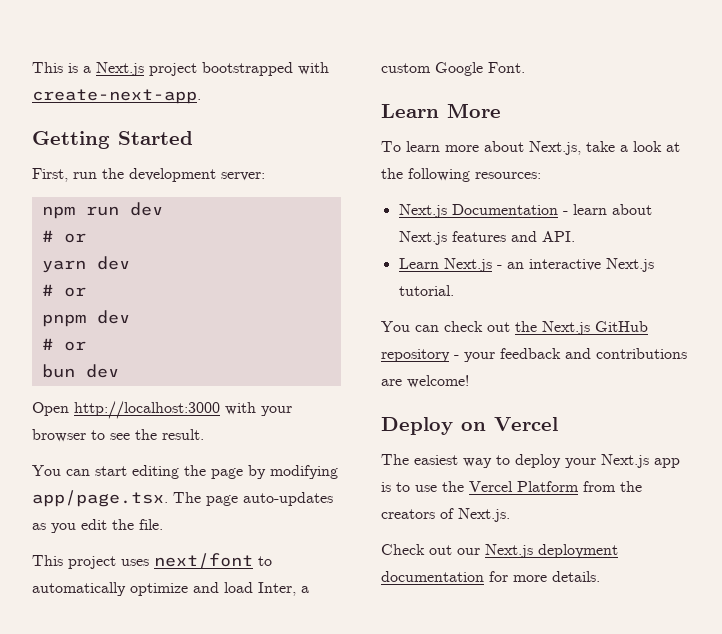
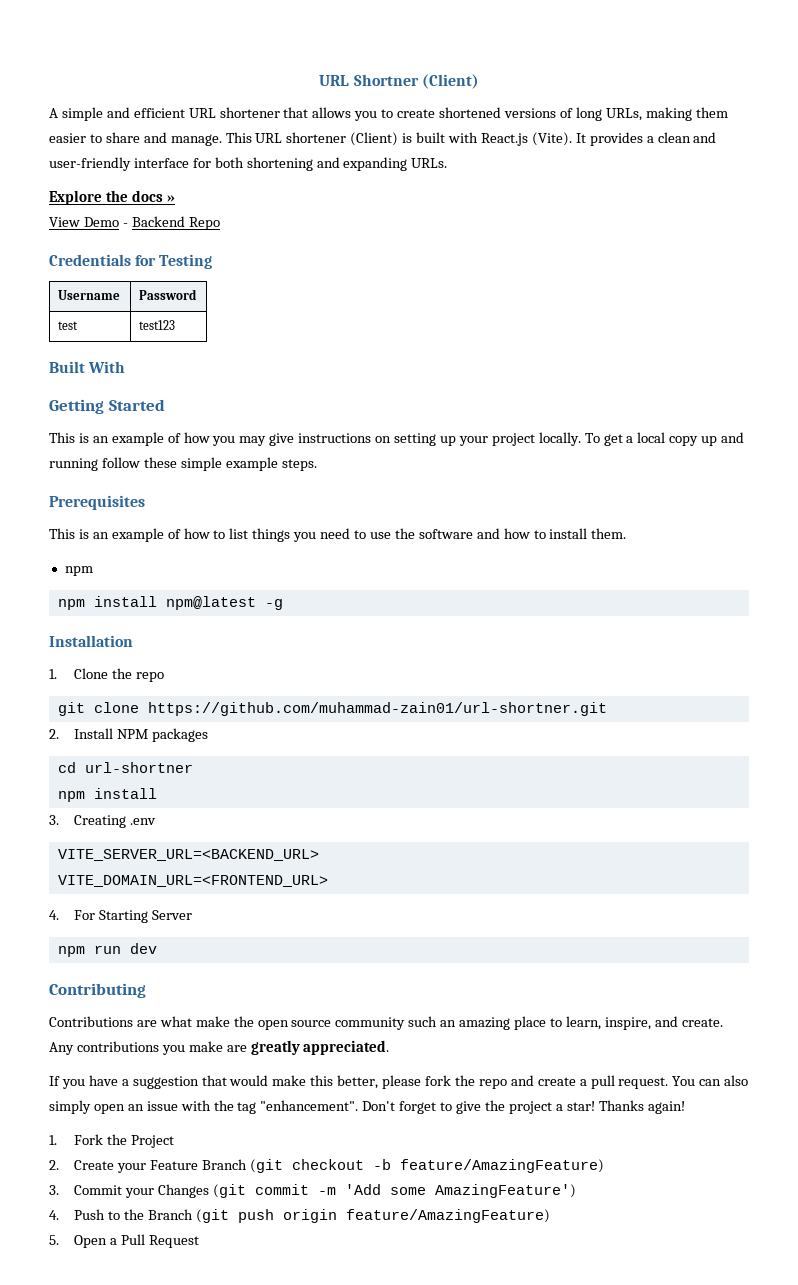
- This is a Next.js project bootstrapped with create-next-app.
+ URL Shortner (Client)
+ A simple and efficient URL shortener that allows you to create shortened versions of long URLs, making them easier to share and manage. This URL shortener (Client) is built with React.js (Vite). It provides a clean and user-friendly interface for both shortening and expanding URLs.
+ Explore the docs »
+ View Demo - Backend Repo
+ Credentials for Testing
+ Username | Password
+ test | test123
+ Built With
  Getting Started
- First, run the development server:
+ This is an example of how you may give instructions on setting up your project locally. To get a local copy up and running follow these simple example steps.
+ Prerequisites
+ This is an example of how to list things you need to use the software and how to install them.
+ npm
+ npm install npm@latest -g
+ Installation
+ 1. Clone the repo
+ git clone https://github.com/muhammad-zain01/url-shortner.git
+ 2. Install NPM packages
+ cd url-shortner
+ npm install
+ 3. Creating .env
+ VITE_SERVER_URL=<BACKEND_URL>
+ VITE_DOMAIN_URL=<FRONTEND_URL>
+ 4. For Starting Server
  npm run dev
- # or
- yarn dev
- # or
- pnpm dev
- # or
- bun dev
- Open http://localhost:3000 with your browser to see the result.
- You can start editing the page by modifying app/page.tsx. The page auto-updates as you edit the file.
- This project uses next/font to automatically optimize and load Inter, a custom Google Font.
- Learn More
- To learn more about Next.js, take a look at the following resources:
- Next.js Documentation - learn about Next.js features and API.
- Learn Next.js - an interactive Next.js tutorial.
- You can check out the Next.js GitHub repository - your feedback and contributions are welcome!
- Deploy on Vercel
- The easiest way to deploy your Next.js app is to use the Vercel Platform from the creators of Next.js.
- Check out our Next.js deployment documentation for more details.
+ Contributing
+ Contributions are what make the open source community such an amazing place to learn, inspire, and create. Any contributions you make are greatly appreciated.
+ If you have a suggestion that would make this better, please fork the repo and create a pull request. You can also simply open an issue with the tag "enhancement". Don't forget to give the project a star! Thanks again!
+ 1. Fork the Project
+ 2. Create your Feature Branch (git checkout -b feature/AmazingFeature)
+ 3. Commit your Changes (git commit -m 'Add some AmazingFeature')
+ 4. Push to the Branch (git push origin feature/AmazingFeature)
+ 5. Open a Pull Request

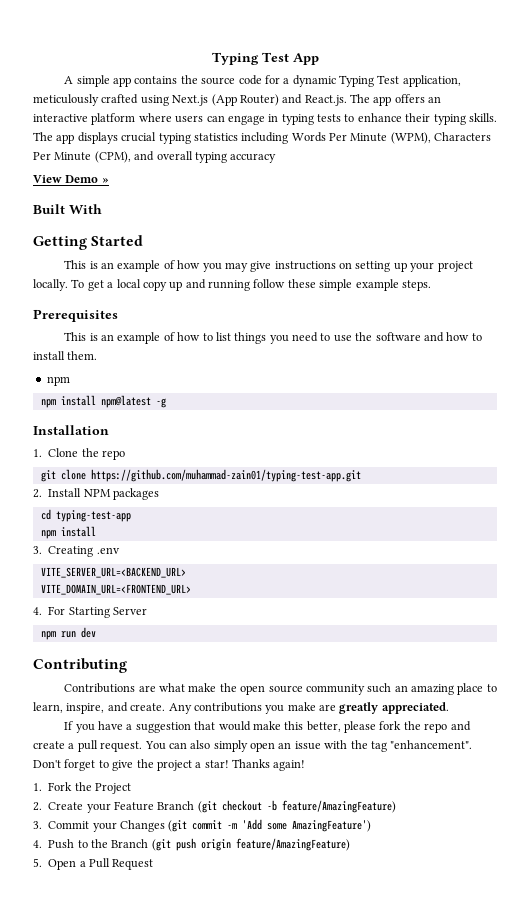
- URL Shortner (Client)
+ Typing Test App
- A simple and efficient URL shortener that allows you to create shortened versions of long URLs, making them easier to share and manage. This URL shortener (Client) is built with React.js (Vite). It provides a clean and user-friendly interface for both shortening and expanding URLs.
- Explore the docs »
- View Demo - Backend Repo
- Credentials for Testing
- Username | Password
- test | test123
+ A simple app contains the source code for a dynamic Typing Test application, meticulously crafted using Next.js (App Router) and React.js. The app offers an interactive platform where users can engage in typing tests to enhance their typing skills. The app displays crucial typing statistics including Words Per Minute (WPM), Characters Per Minute (CPM), and overall typing accuracy
+ View Demo »
- git clone https://github.com/muhammad-zain01/url-shortner.git
+ git clone https://github.com/muhammad-zain01/typing-test-app.git
- cd url-shortner
+ cd typing-test-app

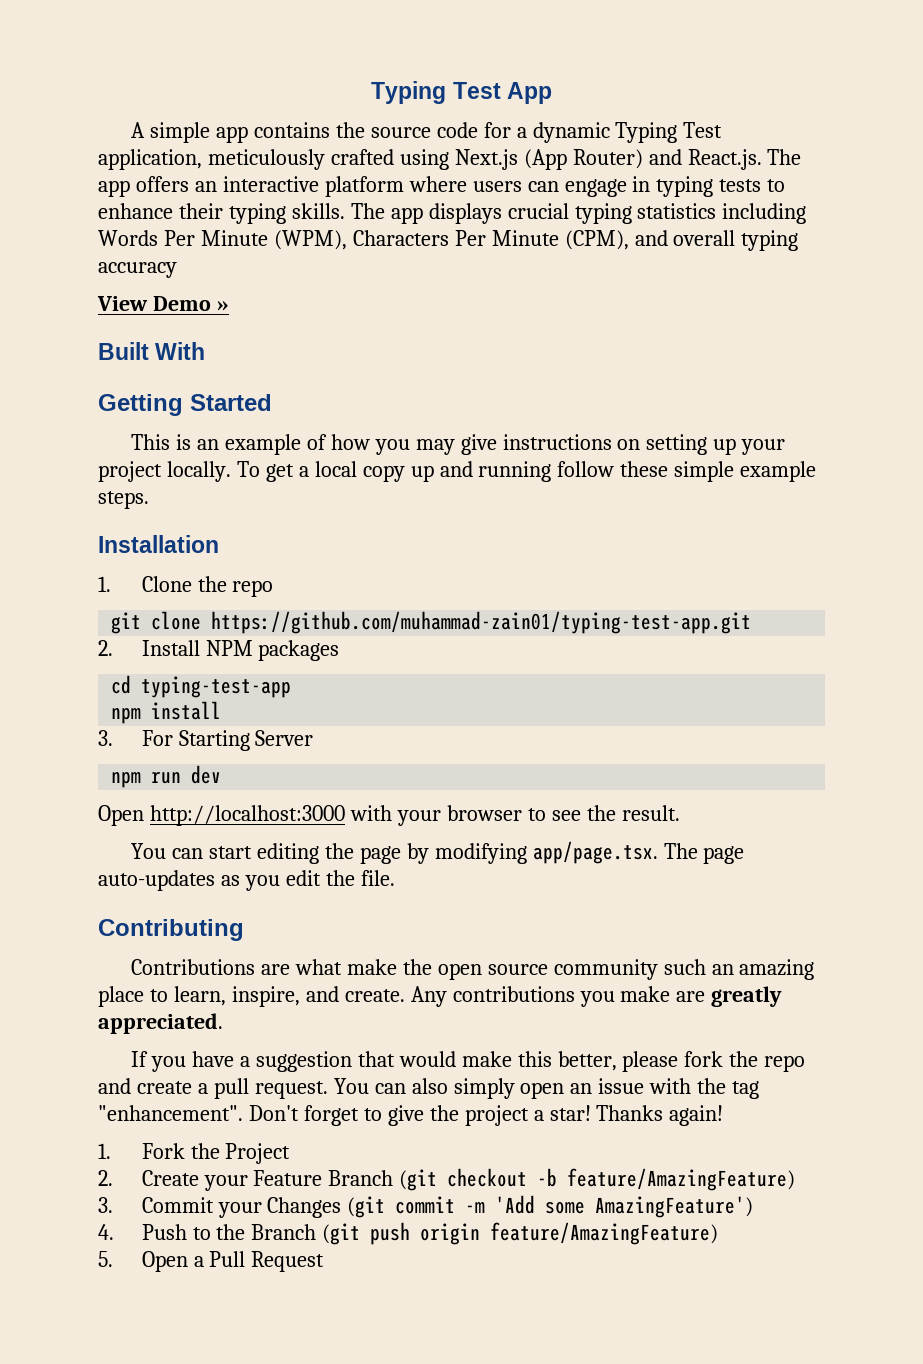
- Prerequisites
- This is an example of how to list things you need to use the software and how to install them.
- npm
- npm install npm@latest -g
- 3. Creating .env
- VITE_SERVER_URL=<BACKEND_URL>
- VITE_DOMAIN_URL=<FRONTEND_URL>
- 4. For Starting Server
+ 3. For Starting Server
+ Open http://localhost:3000 with your browser to see the result.
+ You can start editing the page by modifying app/page.tsx. The page auto-updates as you edit the file.

